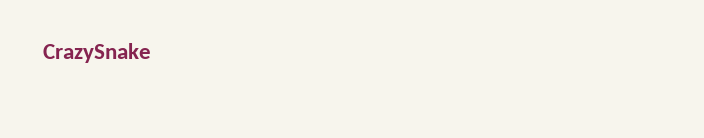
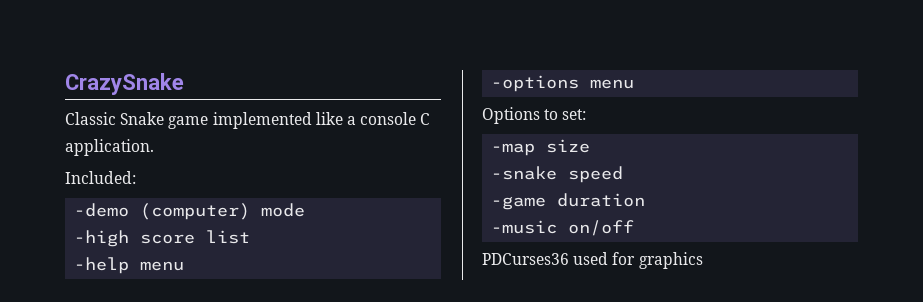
+ Classic Snake game implemented like a console C application.
+ Included:
+ -demo (computer) mode
+ -high score list
+ -help menu
+ -options menu
+ Options to set:
+ -map size
+ -snake speed
+ -game duration
+ -music on/off
+ PDCurses36 used for graphics

